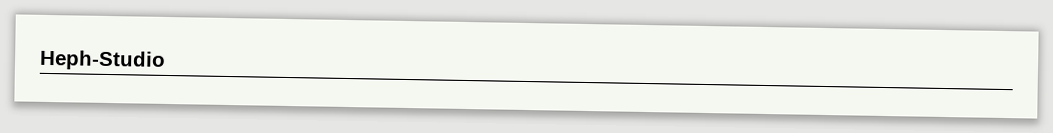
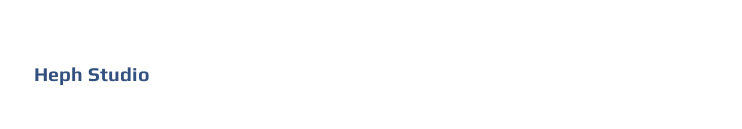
- Heph-Studio
+ Heph Studio

